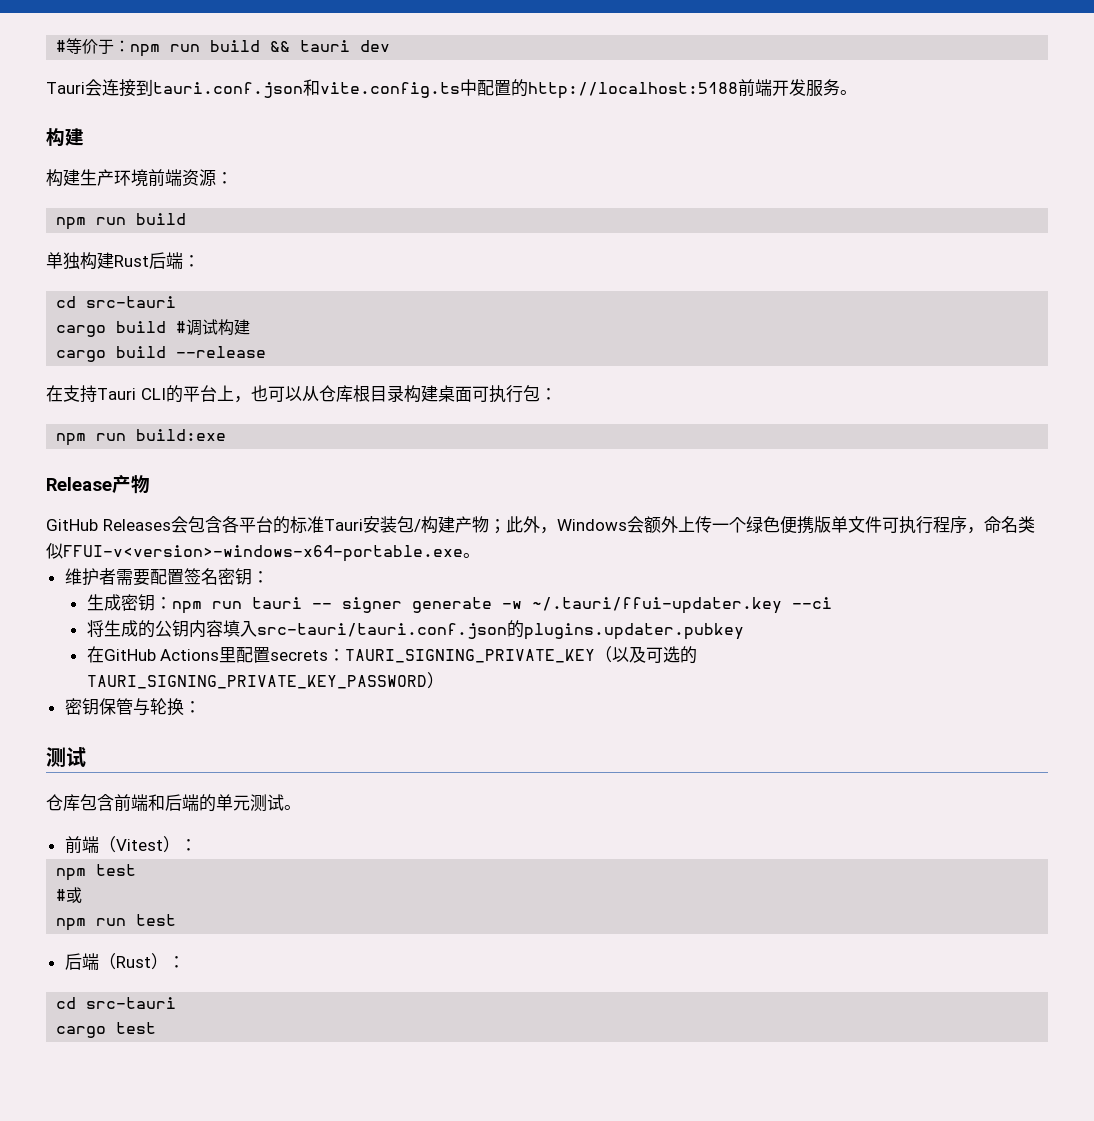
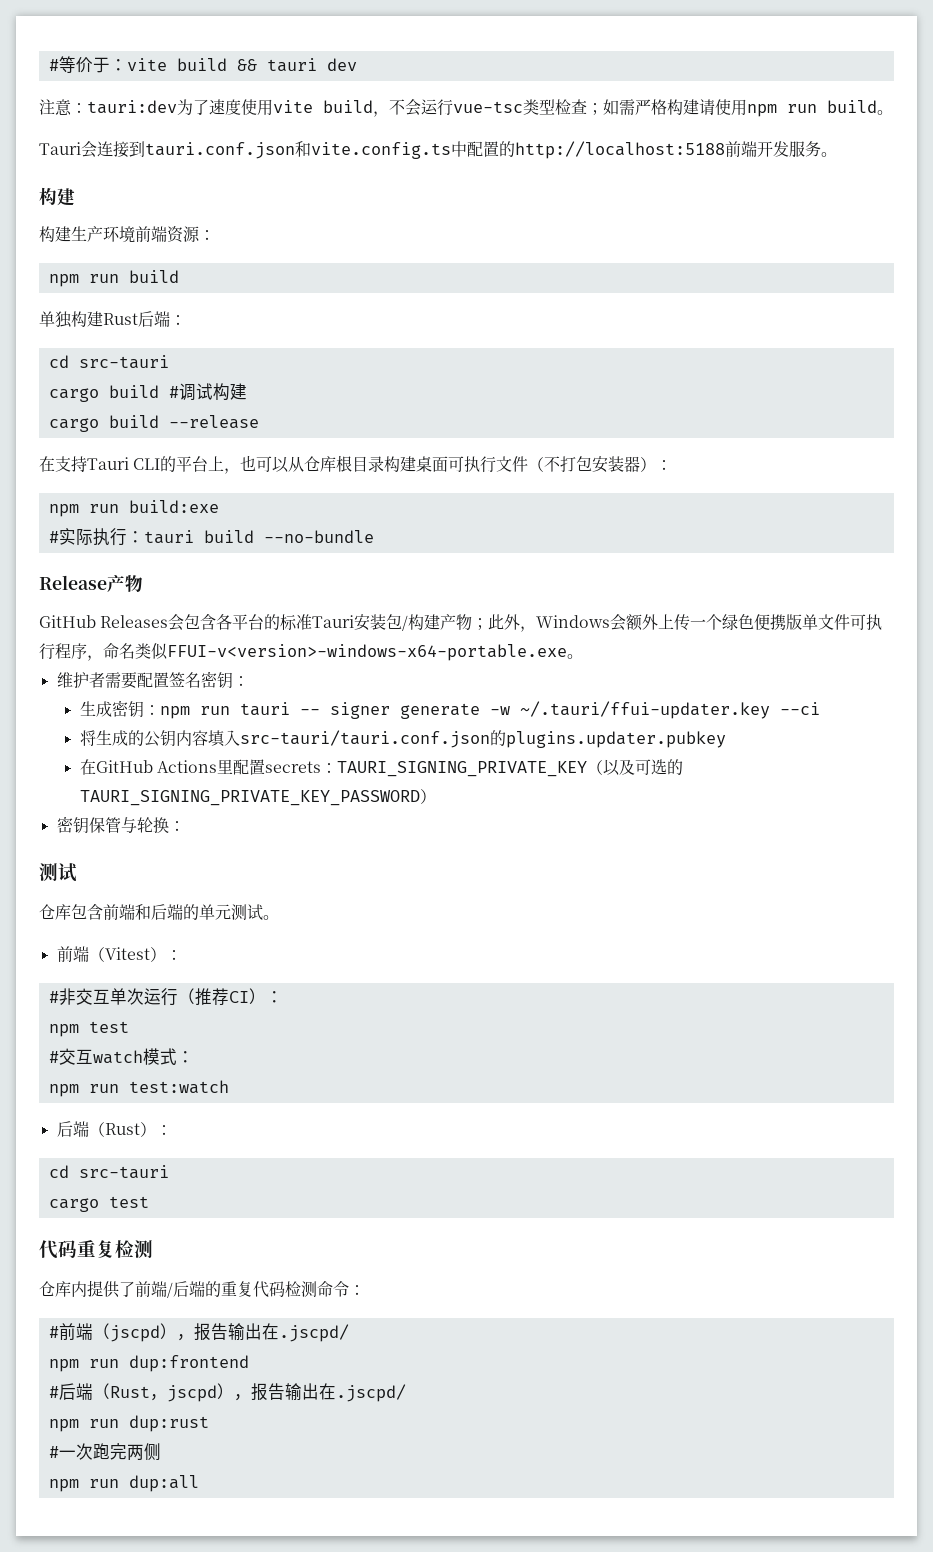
- #等价于：npm run build && tauri dev
+ #等价于：vite build && tauri dev
+ 注意：tauri:dev为了速度使用vite build，不会运行vue-tsc类型检查；如需严格构建请使用npm run build。
- 在支持Tauri CLI的平台上，也可以从仓库根目录构建桌面可执行包：
+ 在支持Tauri CLI的平台上，也可以从仓库根目录构建桌面可执行文件（不打包安装器）：
+ #实际执行：tauri build --no-bundle
+ #非交互单次运行（推荐CI）：
- #或
- npm run test
+ #交互watch模式：
+ npm run test:watch
+ 代码重复检测
+ 仓库内提供了前端/后端的重复代码检测命令：
+ #前端（jscpd），报告输出在.jscpd/
+ npm run dup:frontend
+ #后端（Rust，jscpd），报告输出在.jscpd/
+ npm run dup:rust
+ #一次跑完两侧
+ npm run dup:all

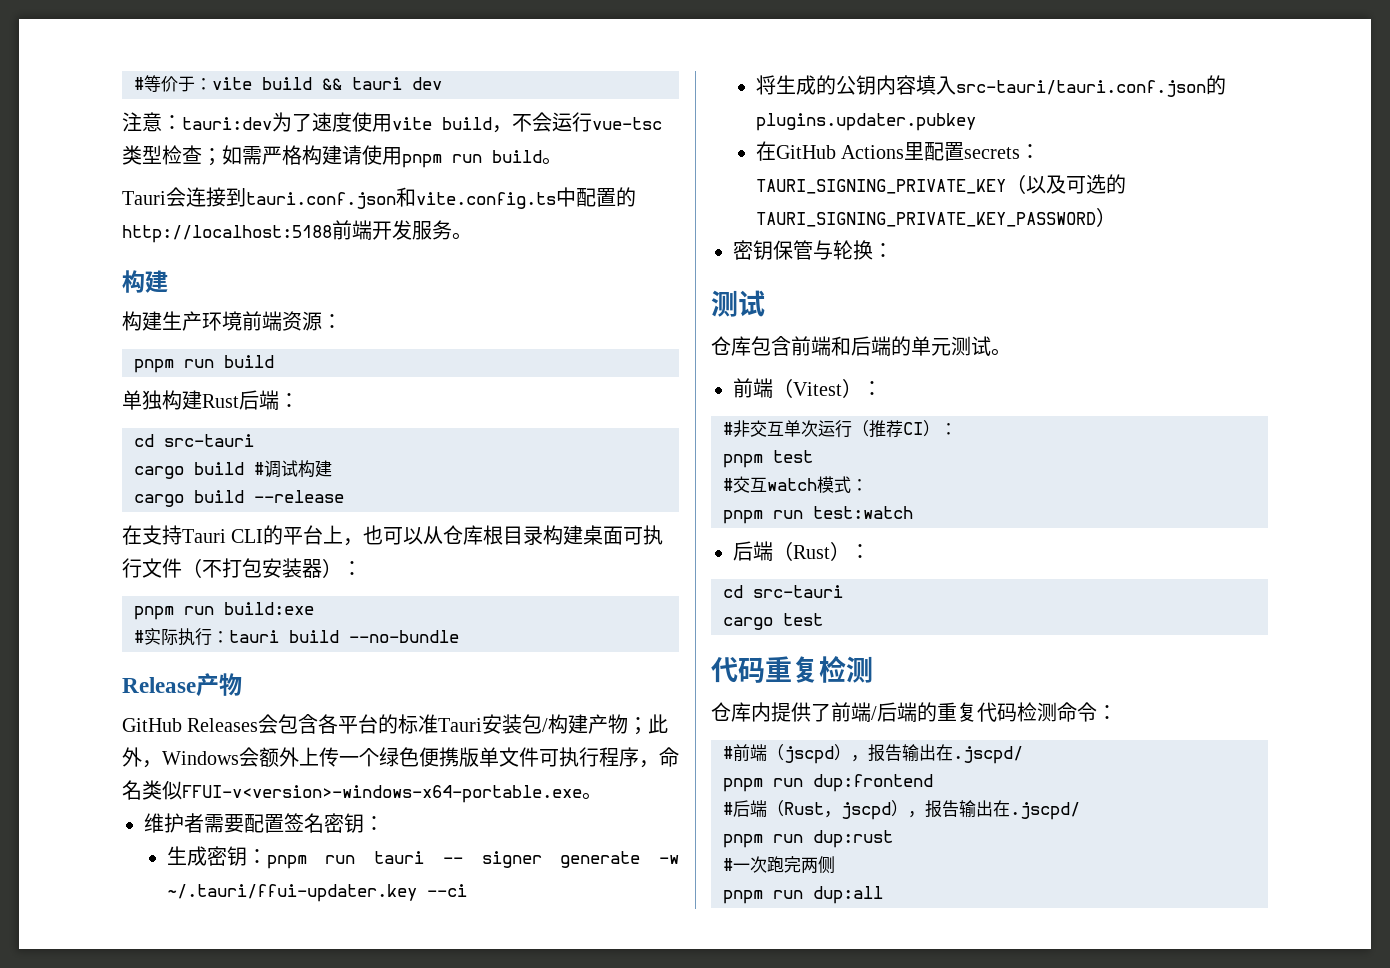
- 注意：tauri:dev为了速度使用vite build，不会运行vue-tsc类型检查；如需严格构建请使用npm run build。
+ 注意：tauri:dev为了速度使用vite build，不会运行vue-tsc类型检查；如需严格构建请使用pnpm run build。
  构建生产环境前端资源：
- npm run build
+ pnpm run build
- npm run build:exe
+ pnpm run build:exe
- 生成密钥：npm run tauri -- signer generate -w ~/.tauri/ffui-updater.key --ci
+ 生成密钥：pnpm run tauri -- signer generate -w ~/.tauri/ffui-updater.key --ci
- npm test
+ pnpm test
- npm run test:watch
+ pnpm run test:watch
- npm run dup:frontend
+ pnpm run dup:frontend
- npm run dup:rust
+ pnpm run dup:rust
- npm run dup:all
+ pnpm run dup:all

